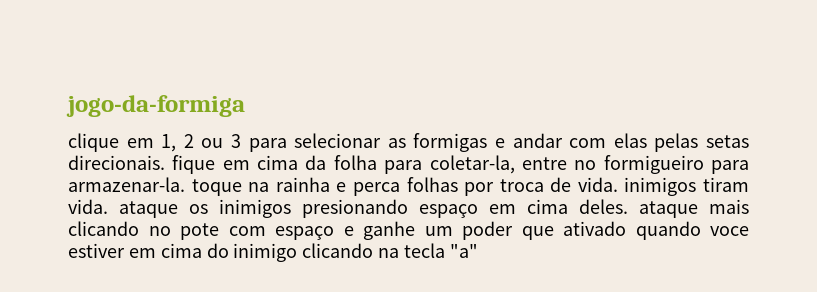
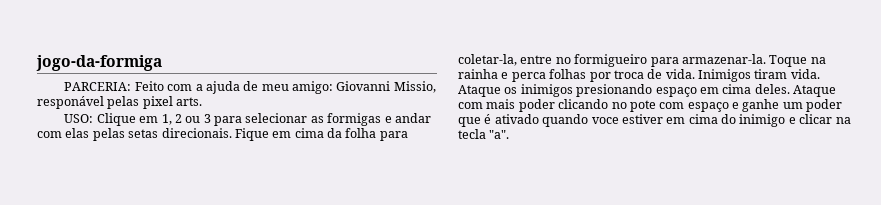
- clique em 1, 2 ou 3 para selecionar as formigas e andar com elas pelas setas direcionais. fique em cima da folha para coletar-la, entre no formigueiro para armazenar-la. toque na rainha e perca folhas por troca de vida. inimigos tiram vida. ataque os inimigos presionando espaço em cima deles. ataque mais clicando no pote com espaço e ganhe um poder que ativado quando voce estiver em cima do inimigo clicando na tecla "a"
+ PARCERIA: Feito com a ajuda de meu amigo: Giovanni Missio, responável pelas pixel arts.
+ USO: Clique em 1, 2 ou 3 para selecionar as formigas e andar com elas pelas setas direcionais. Fique em cima da folha para coletar-la, entre no formigueiro para armazenar-la. Toque na rainha e perca folhas por troca de vida. Inimigos tiram vida. Ataque os inimigos presionando espaço em cima deles. Ataque com mais poder clicando no pote com espaço e ganhe um poder que é ativado quando voce estiver em cima do inimigo e clicar na tecla "a".

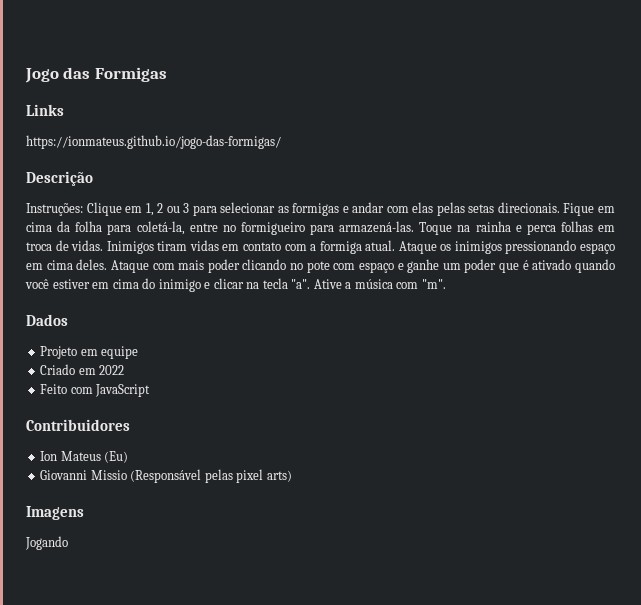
- jogo-da-formiga
- PARCERIA: Feito com a ajuda de meu amigo: Giovanni Missio, responável pelas pixel arts.
- USO: Clique em 1, 2 ou 3 para selecionar as formigas e andar com elas pelas setas direcionais.
+ Jogo das Formigas
+ Links
+ https://ionmateus.github.io/jogo-das-formigas/
+ Descrição
+ Instruções: Clique em 1, 2 ou 3 para selecionar as formigas e andar com elas pelas setas direcionais.
- Fique em cima da folha para coletar-la, entre no formigueiro para armazenar-la.
+ Fique em cima da folha para coletá-la, entre no formigueiro para armazená-las.
- Toque na rainha e perca folhas por troca de vida.
+ Toque na rainha e perca folhas em troca de vidas.
- Inimigos tiram vida.
+ Inimigos tiram vidas em contato com a formiga atual.
- Ataque os inimigos presionando espaço em cima deles.
+ Ataque os inimigos pressionando espaço em cima deles.
- Ataque com mais poder clicando no pote com espaço e ganhe um poder que é ativado quando voce estiver em cima do inimigo e clicar na tecla "a".
+ Ataque com mais poder clicando no pote com espaço e ganhe um poder que é ativado quando você estiver em cima do inimigo e clicar na tecla "a".
+ Ative a música com "m".
+ Dados
+ Projeto em equipe
+ Criado em 2022
+ Feito com JavaScript
+ Contribuidores
+ Ion Mateus (Eu)
+ Giovanni Missio (Responsável pelas pixel arts)
+ Imagens
+ Jogando

